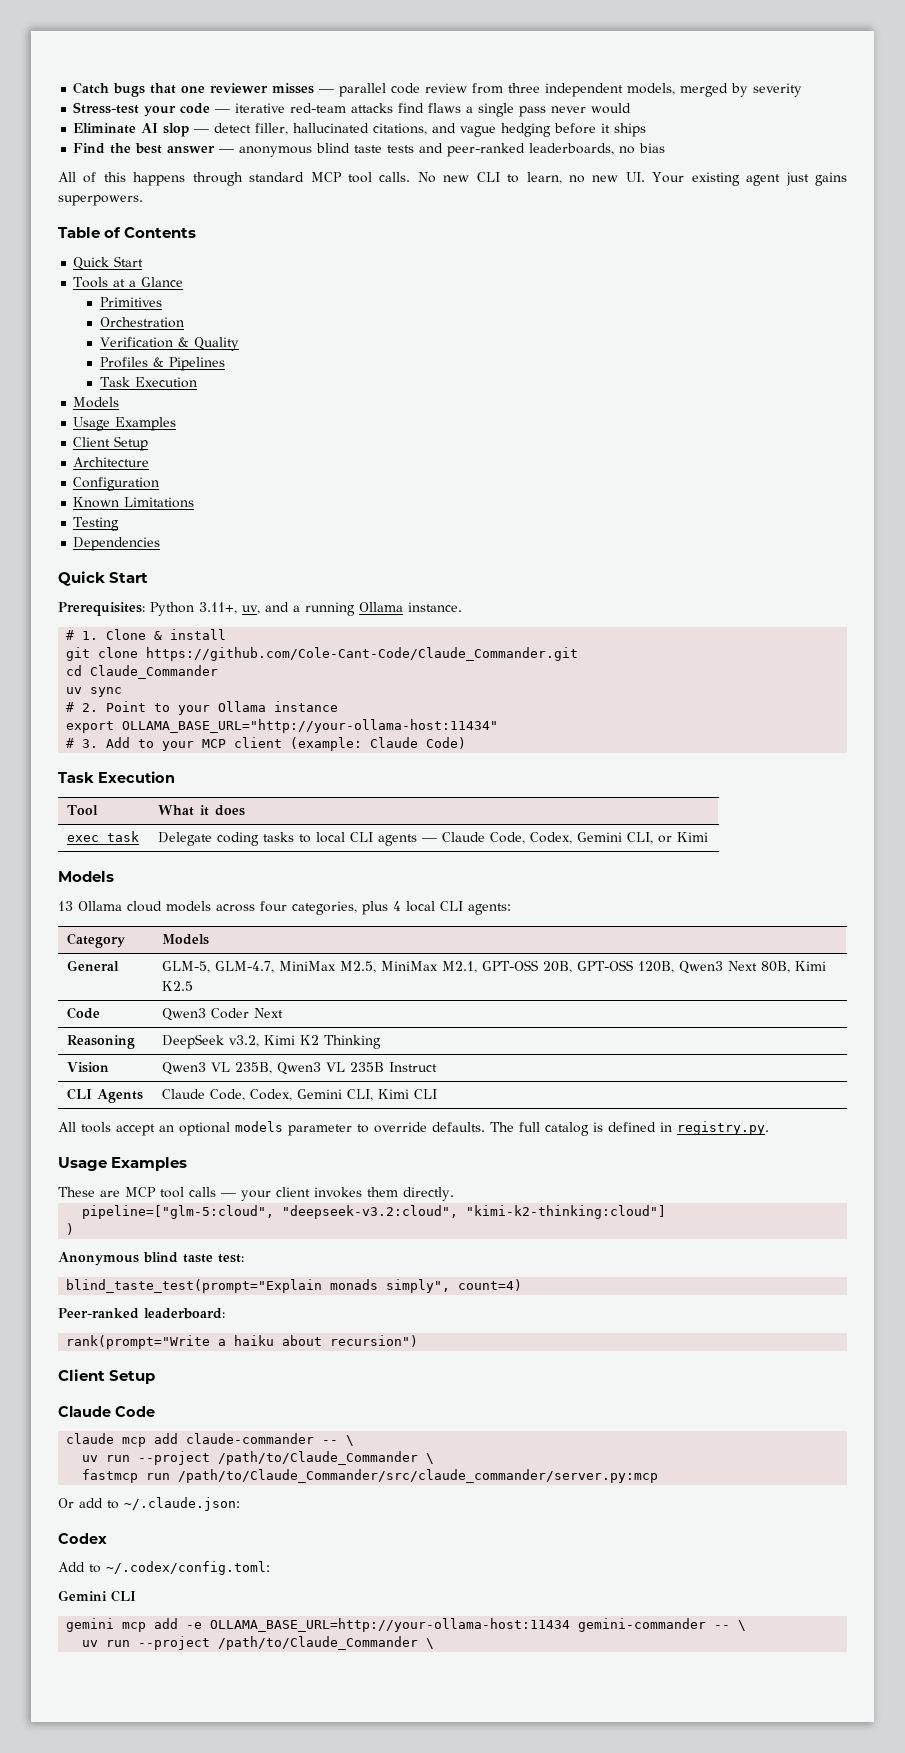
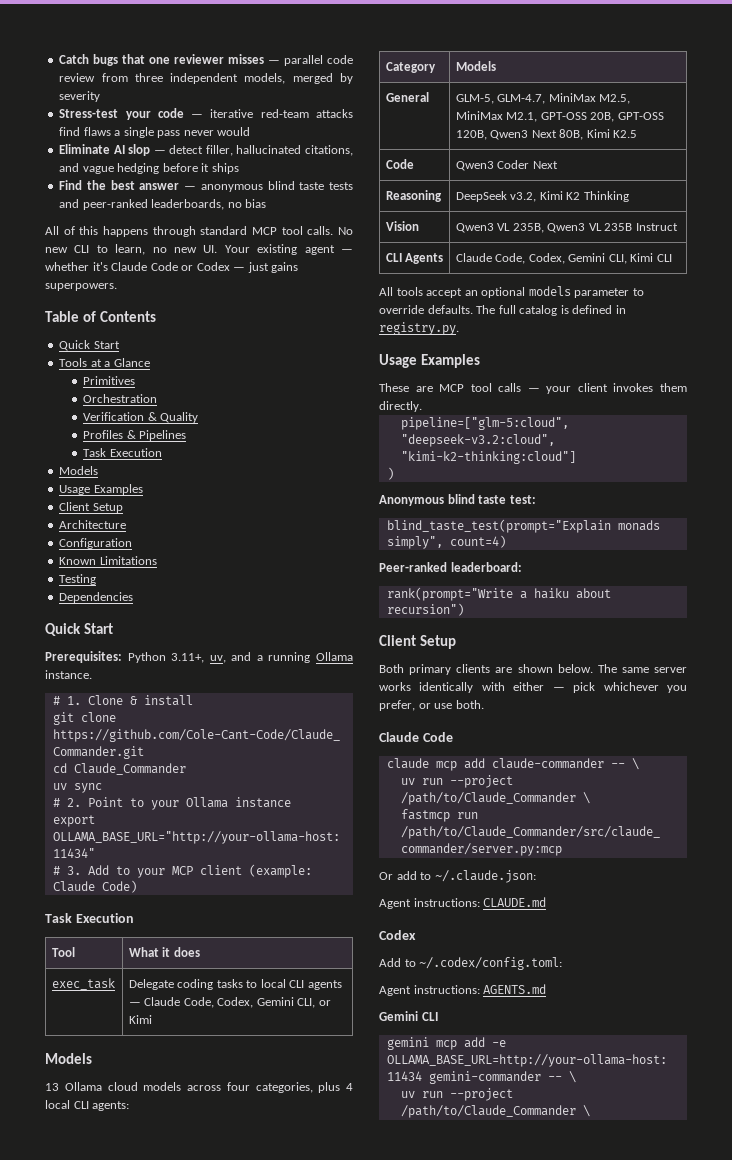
- No new CLI to learn, no new UI. Your existing agent just gains superpowers.
+ No new CLI to learn, no new UI. Your existing agent — whether it's Claude Code or Codex — just gains superpowers.
+ Both primary clients are shown below. The same server works identically with either — pick whichever you prefer, or use both.
+ Agent instructions: CLAUDE.md
+ Agent instructions: AGENTS.md

